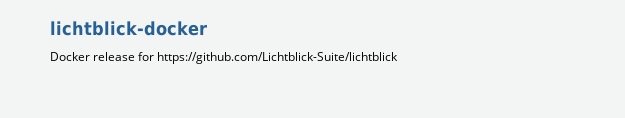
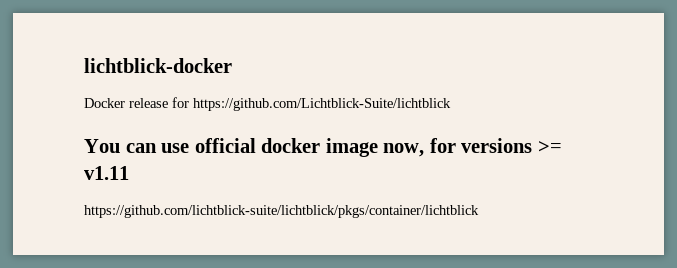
+ You can use official docker image now, for versions >= v1.11
+ https://github.com/lichtblick-suite/lichtblick/pkgs/container/lichtblick

